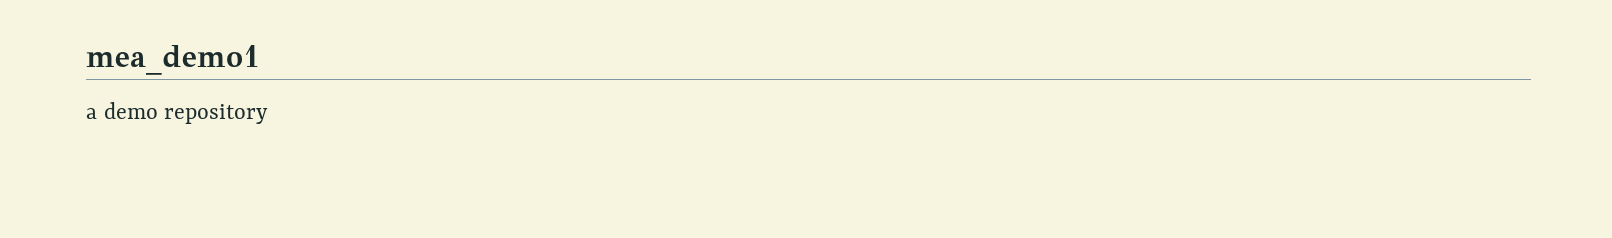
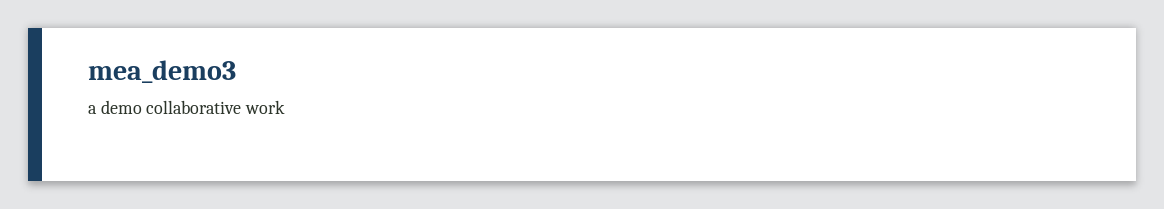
- mea_demo1
+ mea_demo3
- a demo repository
+ a demo collaborative work

